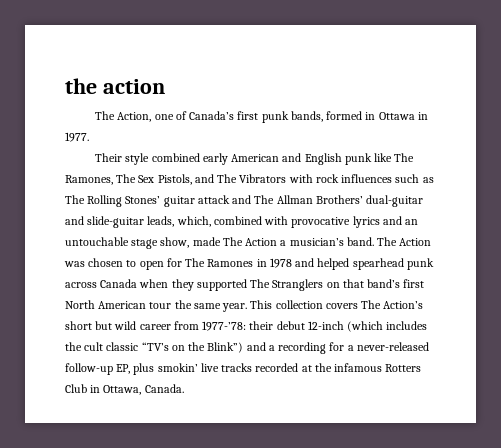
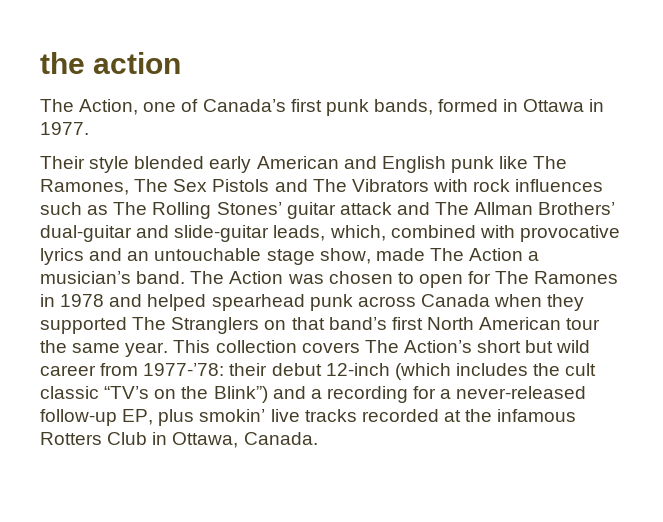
- Their style combined early American and English punk like The Ramones, The Sex Pistols, and The Vibrators with rock influences such as The Rolling Stones’ guitar attack and The Allman Brothers’ dual-guitar and slide-guitar leads, which, combined with provocative lyrics and an untouchable stage show, made The Action a musician’s band.
+ Their style blended early American and English punk like The Ramones, The Sex Pistols and The Vibrators with rock influences such as The Rolling Stones’ guitar attack and The Allman Brothers’ dual-guitar and slide-guitar leads, which, combined with provocative lyrics and an untouchable stage show, made The Action a musician’s band.

